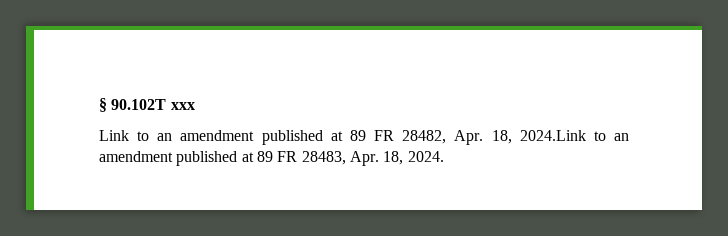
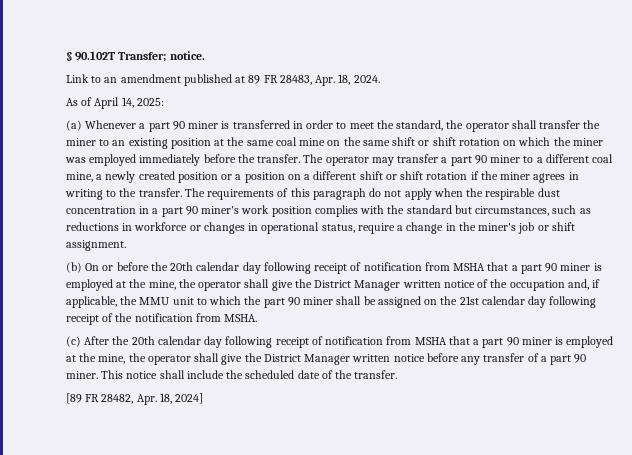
- § 90.102T xxx
+ § 90.102T Transfer; notice.
- Link to an amendment published at 89 FR 28482, Apr. 18, 2024.Link to an amendment published at 89 FR 28483, Apr. 18, 2024.
+ Link to an amendment published at 89 FR 28483, Apr. 18, 2024.
+ As of April 14, 2025:
+ (a) Whenever a part 90 miner is transferred in order to meet the standard, the operator shall transfer the miner to an existing position at the same coal mine on the same shift or shift rotation on which the miner was employed immediately before the transfer. The operator may transfer a part 90 miner to a different coal mine, a newly created position or a position on a different shift or shift rotation if the miner agrees in writing to the transfer. The requirements of this paragraph do not apply when the respirable dust concentration in a part 90 miner's work position complies with the standard but circumstances, such as reductions in workforce or changes in operational status, require a change in the miner's job or shift assignment.
+ (b) On or before the 20th calendar day following receipt of notification from MSHA that a part 90 miner is employed at the mine, the operator shall give the District Manager written notice of the occupation and, if applicable, the MMU unit to which the part 90 miner shall be assigned on the 21st calendar day following receipt of the notification from MSHA.
+ (c) After the 20th calendar day following receipt of notification from MSHA that a part 90 miner is employed at the mine, the operator shall give the District Manager written notice before any transfer of a part 90 miner. This notice shall include the scheduled date of the transfer.
+ [89 FR 28482, Apr. 18, 2024]

